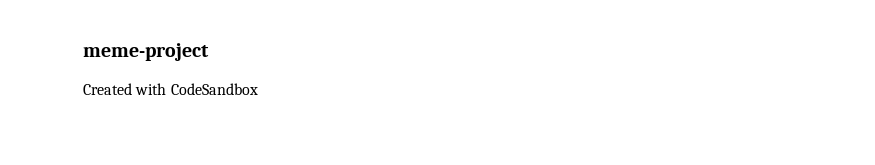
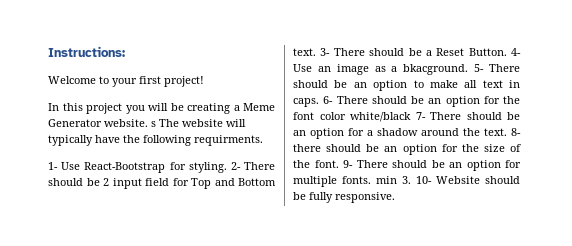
- meme-project
- Created with CodeSandbox
+ Instructions:
+ Welcome to your first project!
+ In this project you will be creating a Meme Generator website. s The website will typically have the following requirments.
+ 1- Use React-Bootstrap for styling. 2- There should be 2 input field for Top and Bottom text. 3- There should be a Reset Button. 4- Use an image as a bkacground. 5- There should be an option to make all text in caps. 6- There should be an option for the font color white/black 7- There should be an option for a shadow around the text. 8- there should be an option for the size of the font. 9- There should be an option for multiple fonts. min 3. 10- Website should be fully responsive.

